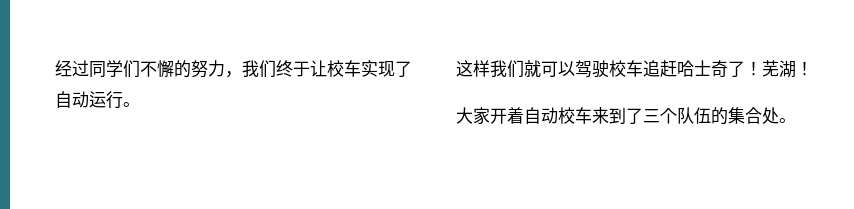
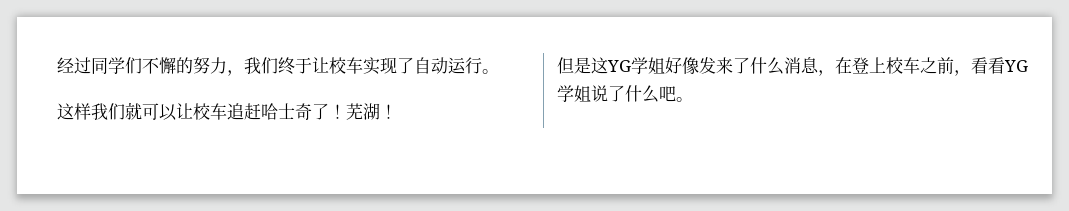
- 这样我们就可以驾驶校车追赶哈士奇了！
+ 这样我们就可以让校车追赶哈士奇了！
- 大家开着自动校车来到了三个队伍的集合处。
+ 但是这YG学姐好像发来了什么消息，在登上校车之前，看看YG学姐说了什么吧。

